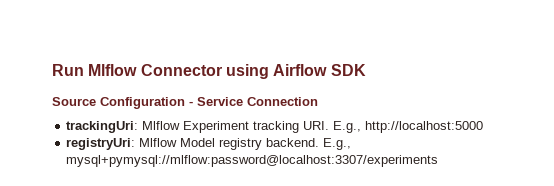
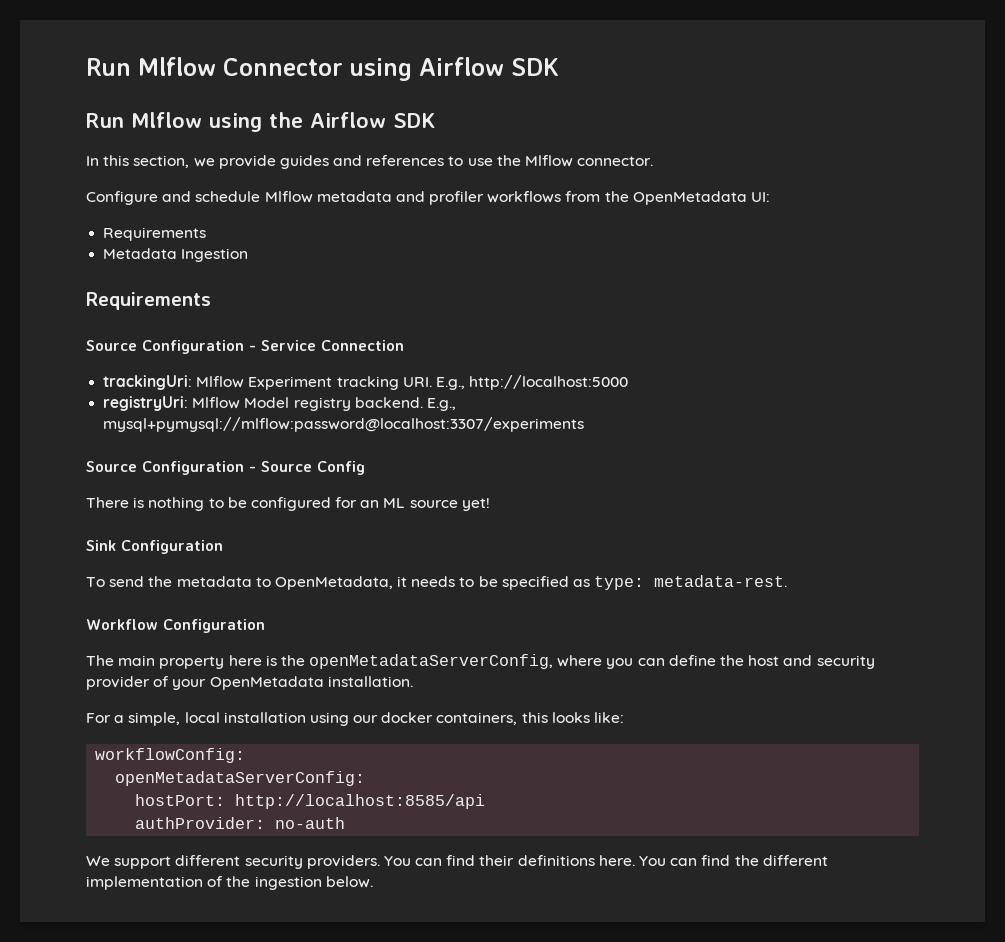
+ Run Mlflow using the Airflow SDK
+ In this section, we provide guides and references to use the Mlflow connector.
+ Configure and schedule Mlflow metadata and profiler workflows from the OpenMetadata UI:
+ Requirements
+ Metadata Ingestion
+ Requirements
+ Source Configuration - Source Config
+ There is nothing to be configured for an ML source yet!
+ Sink Configuration
+ To send the metadata to OpenMetadata, it needs to be specified as type: metadata-rest.
+ Workflow Configuration
+ The main property here is the openMetadataServerConfig, where you can define the host and security provider of your OpenMetadata installation.
+ For a simple, local installation using our docker containers, this looks like:
+ workflowConfig:
+ openMetadataServerConfig:
+ hostPort: http://localhost:8585/api
+ authProvider: no-auth
+ We support different security providers. You can find their definitions here. You can find the different implementation of the ingestion below.

